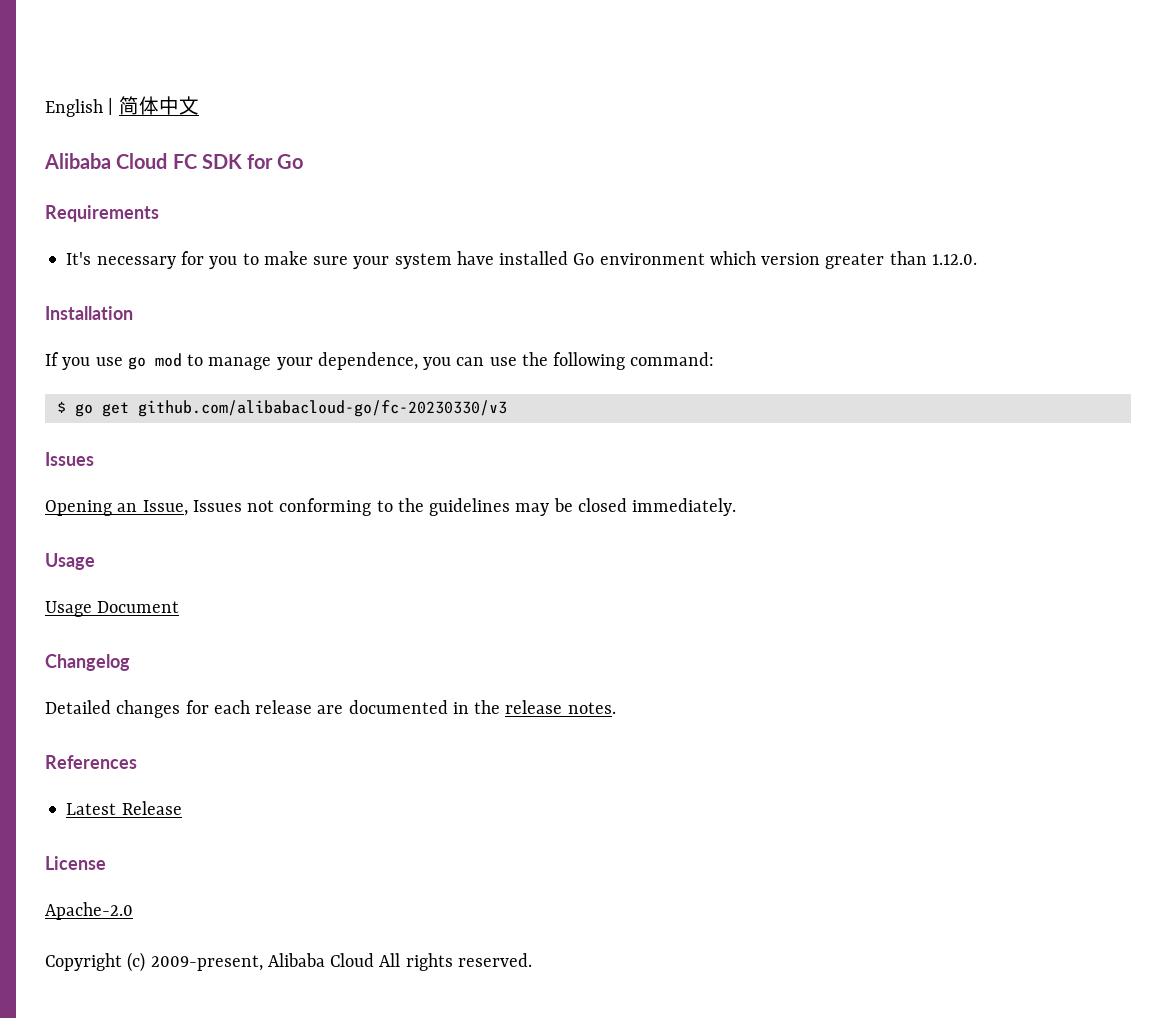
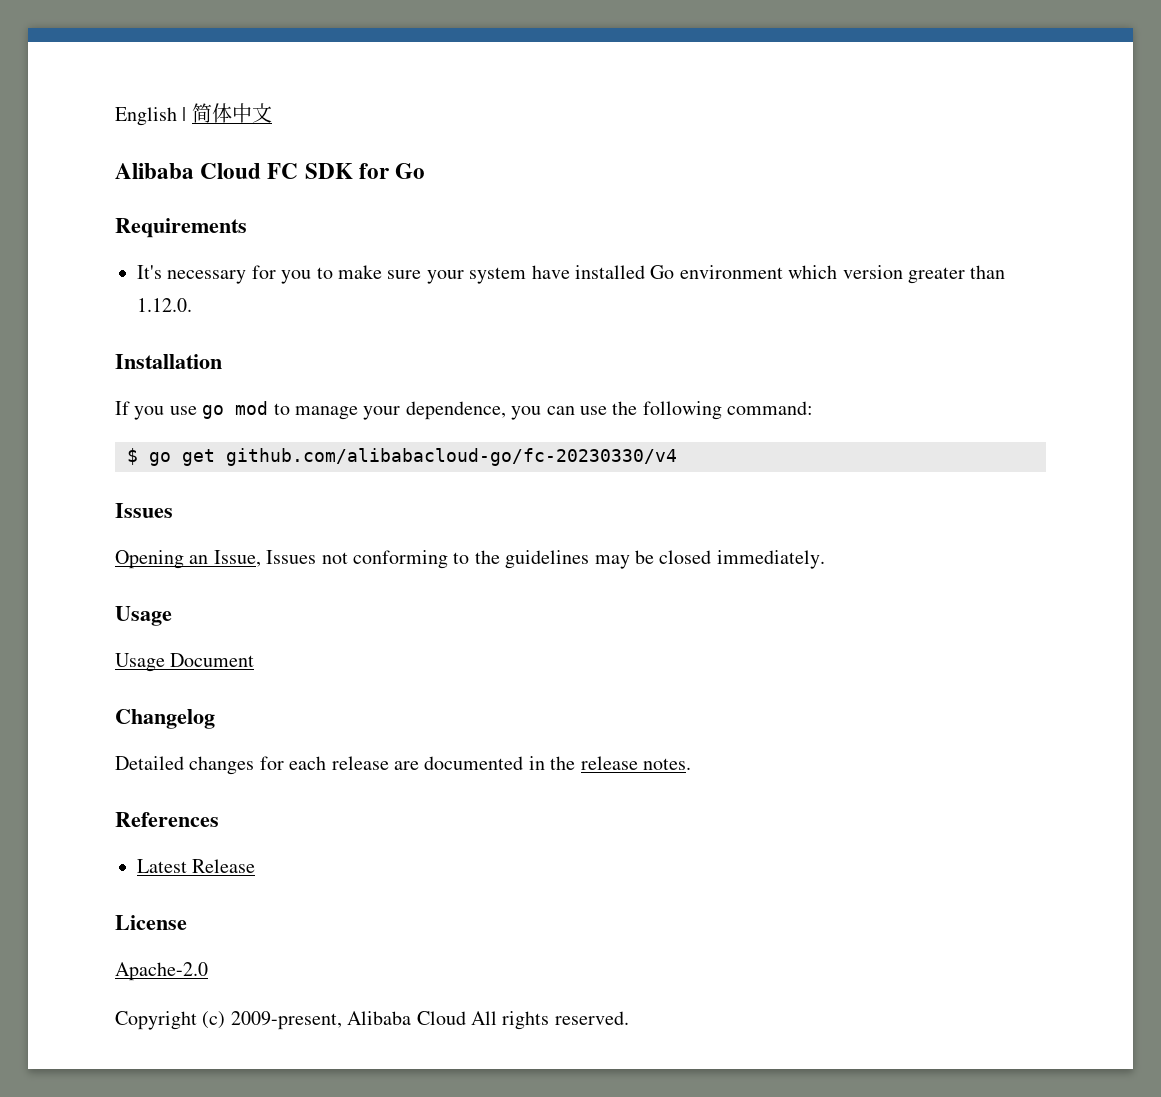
- $ go get github.com/alibabacloud-go/fc-20230330/v3
+ $ go get github.com/alibabacloud-go/fc-20230330/v4

